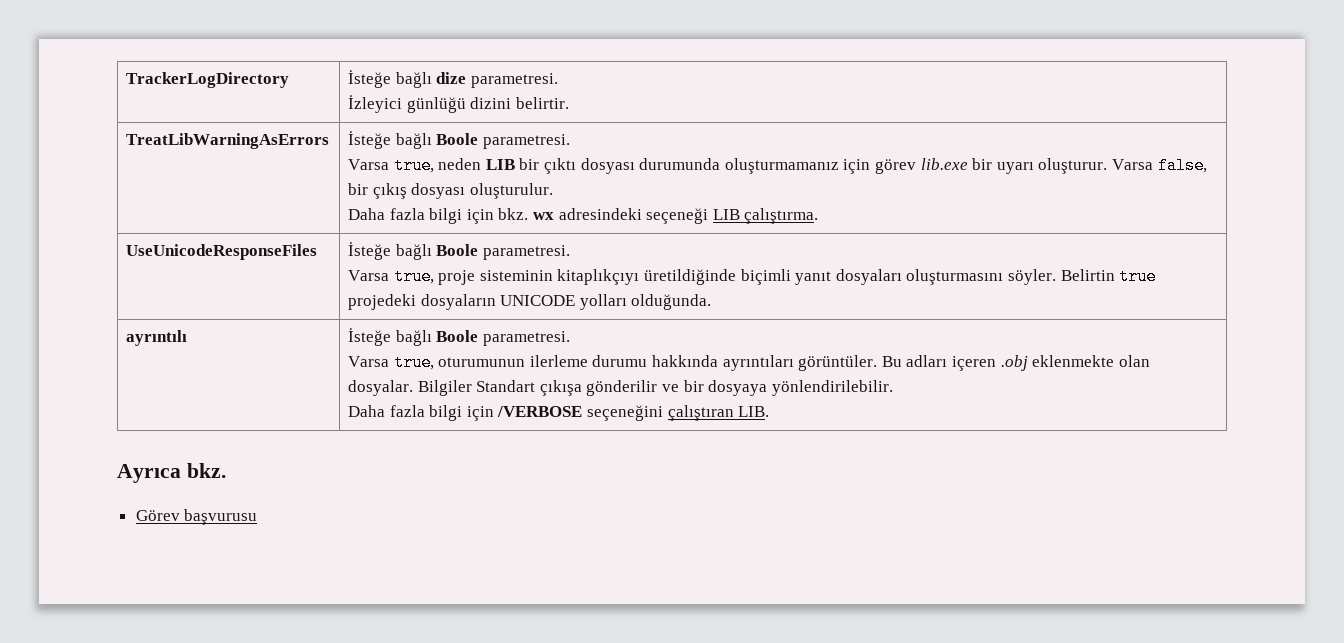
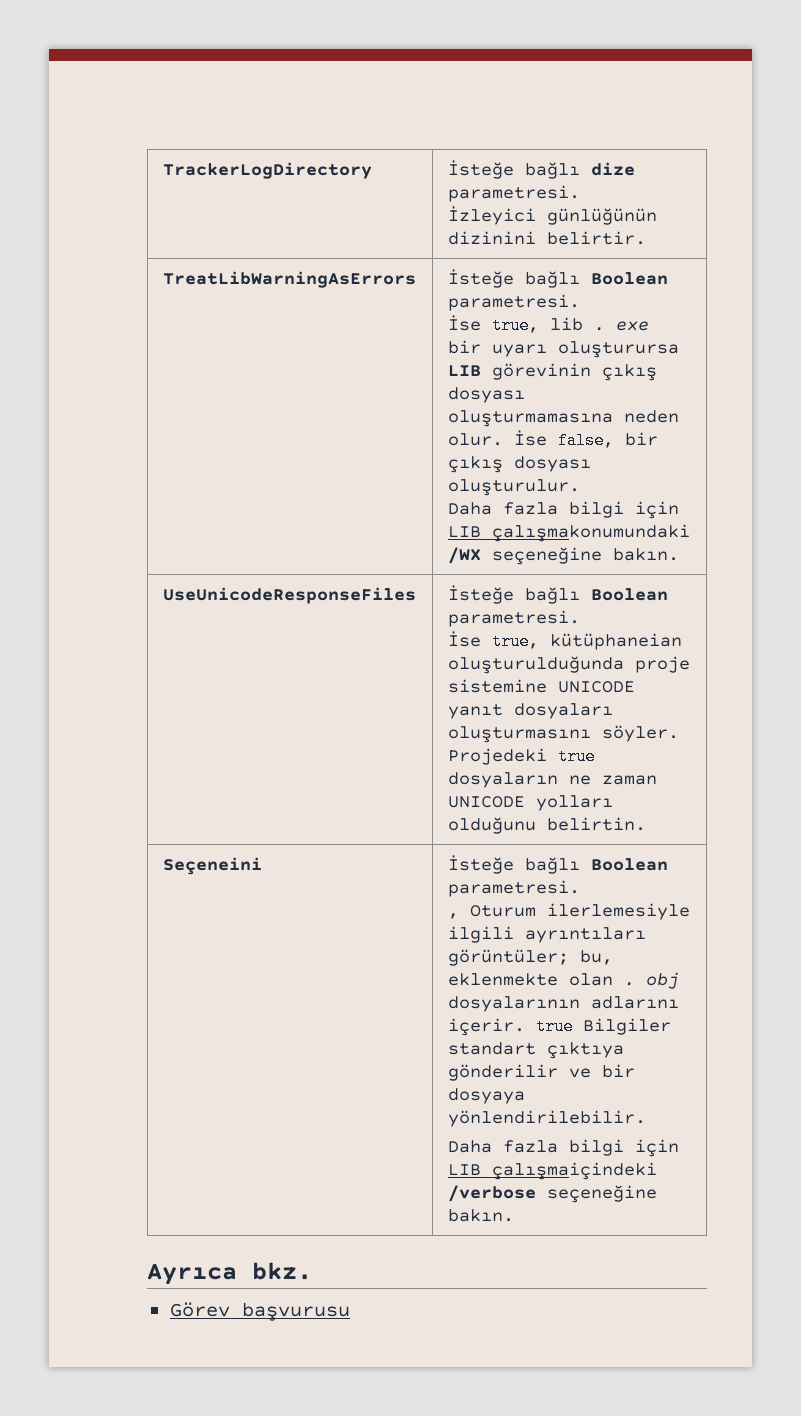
  TrackerLogDirectory | İsteğe bağlı dize parametresi.
- İzleyici günlüğü dizini belirtir.
+ İzleyici günlüğünün dizinini belirtir.
- TreatLibWarningAsErrors | İsteğe bağlı Boole parametresi.
- Varsa true, neden LIB bir çıktı dosyası durumunda oluşturmamanız için görev lib.exe bir uyarı oluşturur. Varsa false, bir çıkış dosyası oluşturulur.
- Daha fazla bilgi için bkz. wx adresindeki seçeneği LIB çalıştırma.
+ TreatLibWarningAsErrors | İsteğe bağlı Boolean parametresi.
+ İse true, lib . exe bir uyarı oluşturursa LIB görevinin çıkış dosyası oluşturmamasına neden olur. İse false, bir çıkış dosyası oluşturulur.
+ Daha fazla bilgi için LIB çalışmakonumundaki /WX seçeneğine bakın.
- UseUnicodeResponseFiles | İsteğe bağlı Boole parametresi.
- Varsa true, proje sisteminin kitaplıkçıyı üretildiğinde biçimli yanıt dosyaları oluşturmasını söyler. Belirtin true projedeki dosyaların UNICODE yolları olduğunda.
- ayrıntılı | İsteğe bağlı Boole parametresi.
- Varsa true, oturumunun ilerleme durumu hakkında ayrıntıları görüntüler. Bu adları içeren .obj eklenmekte olan dosyalar. Bilgiler Standart çıkışa gönderilir ve bir dosyaya yönlendirilebilir.
- Daha fazla bilgi için /VERBOSE seçeneğini çalıştıran LIB.
+ UseUnicodeResponseFiles | İsteğe bağlı Boolean parametresi.
+ İse true, kütüphaneian oluşturulduğunda proje sistemine UNICODE yanıt dosyaları oluşturmasını söyler. Projedeki true dosyaların ne zaman UNICODE yolları olduğunu belirtin.
+ Seçeneini | İsteğe bağlı Boolean parametresi.
+ , Oturum ilerlemesiyle ilgili ayrıntıları görüntüler; bu, eklenmekte olan . obj dosyalarının adlarını içerir. true Bilgiler standart çıktıya gönderilir ve bir dosyaya yönlendirilebilir.
+ Daha fazla bilgi için LIB çalışmaiçindeki /verbose seçeneğine bakın.

